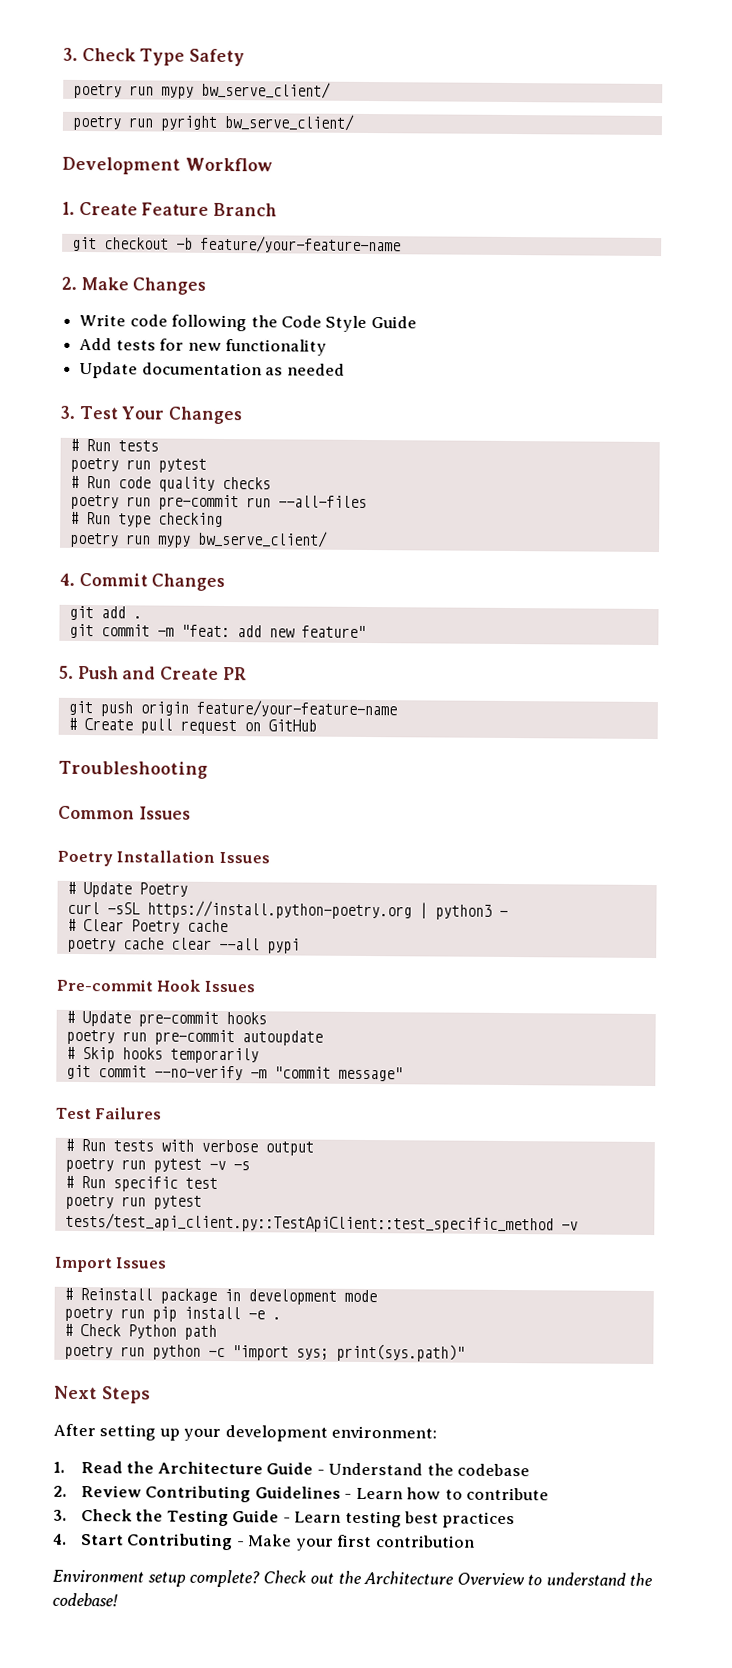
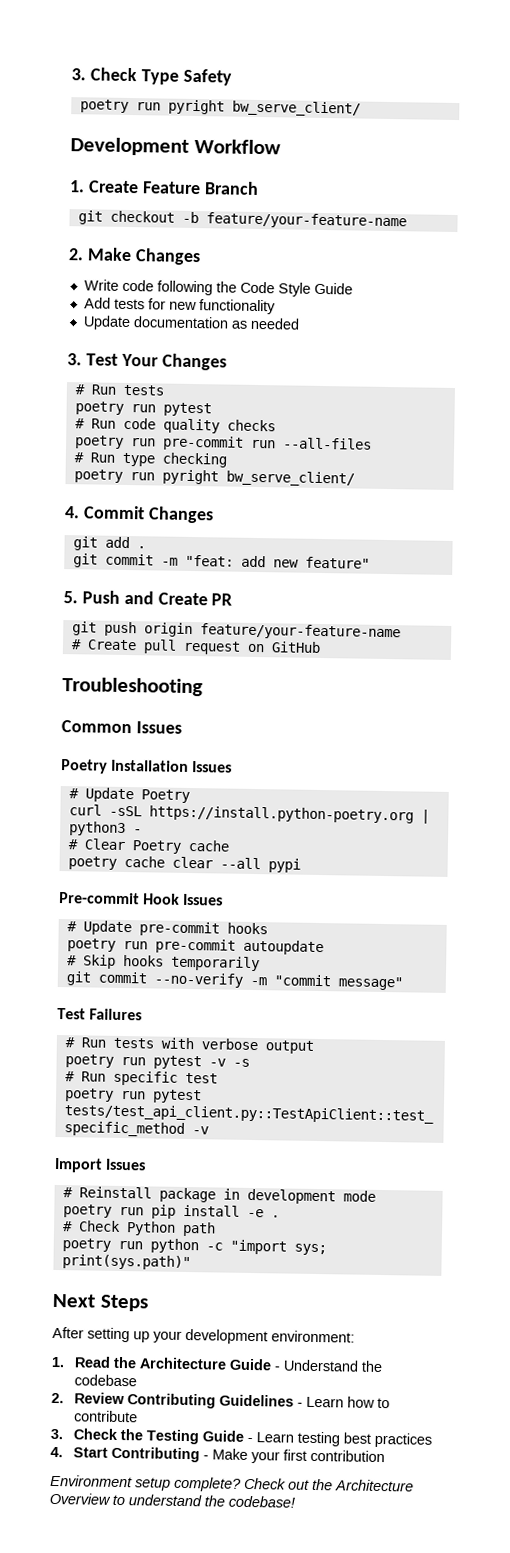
  3. Check Type Safety
- poetry run mypy bw_serve_client/
  # Run type checking
- poetry run mypy bw_serve_client/
+ poetry run pyright bw_serve_client/

